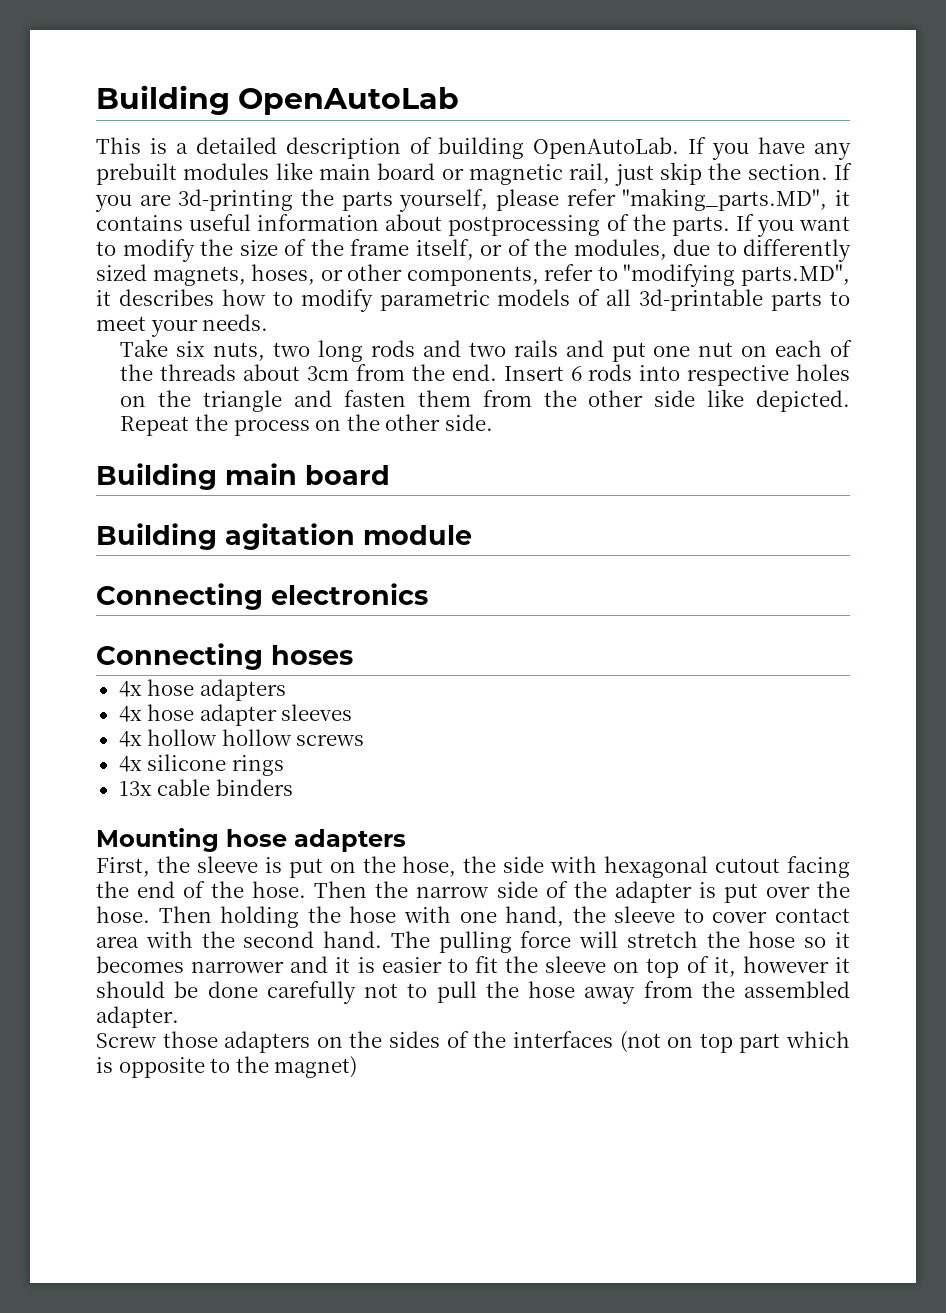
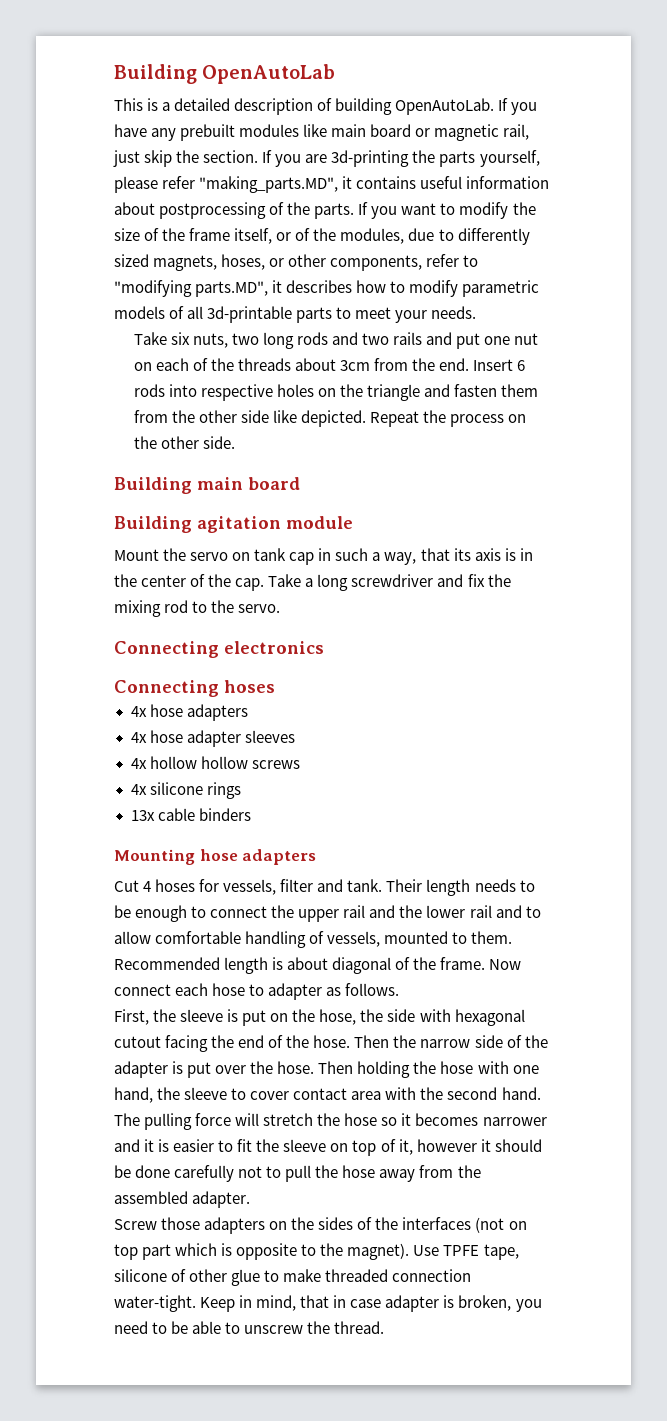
+ Mount the servo on tank cap in such a way, that its axis is in the center of the cap. Take a long screwdriver and fix the mixing rod to the servo.
+ Cut 4 hoses for vessels, filter and tank. Their length needs to be enough to connect the upper rail and the lower rail and to allow comfortable handling of vessels, mounted to them. Recommended length is about diagonal of the frame. Now connect each hose to adapter as follows.
- Screw those adapters on the sides of the interfaces (not on top part which is opposite to the magnet)
+ Screw those adapters on the sides of the interfaces (not on top part which is opposite to the magnet). Use TPFE tape, silicone of other glue to make threaded connection water-tight. Keep in mind, that in case adapter is broken, you need to be able to unscrew the thread.

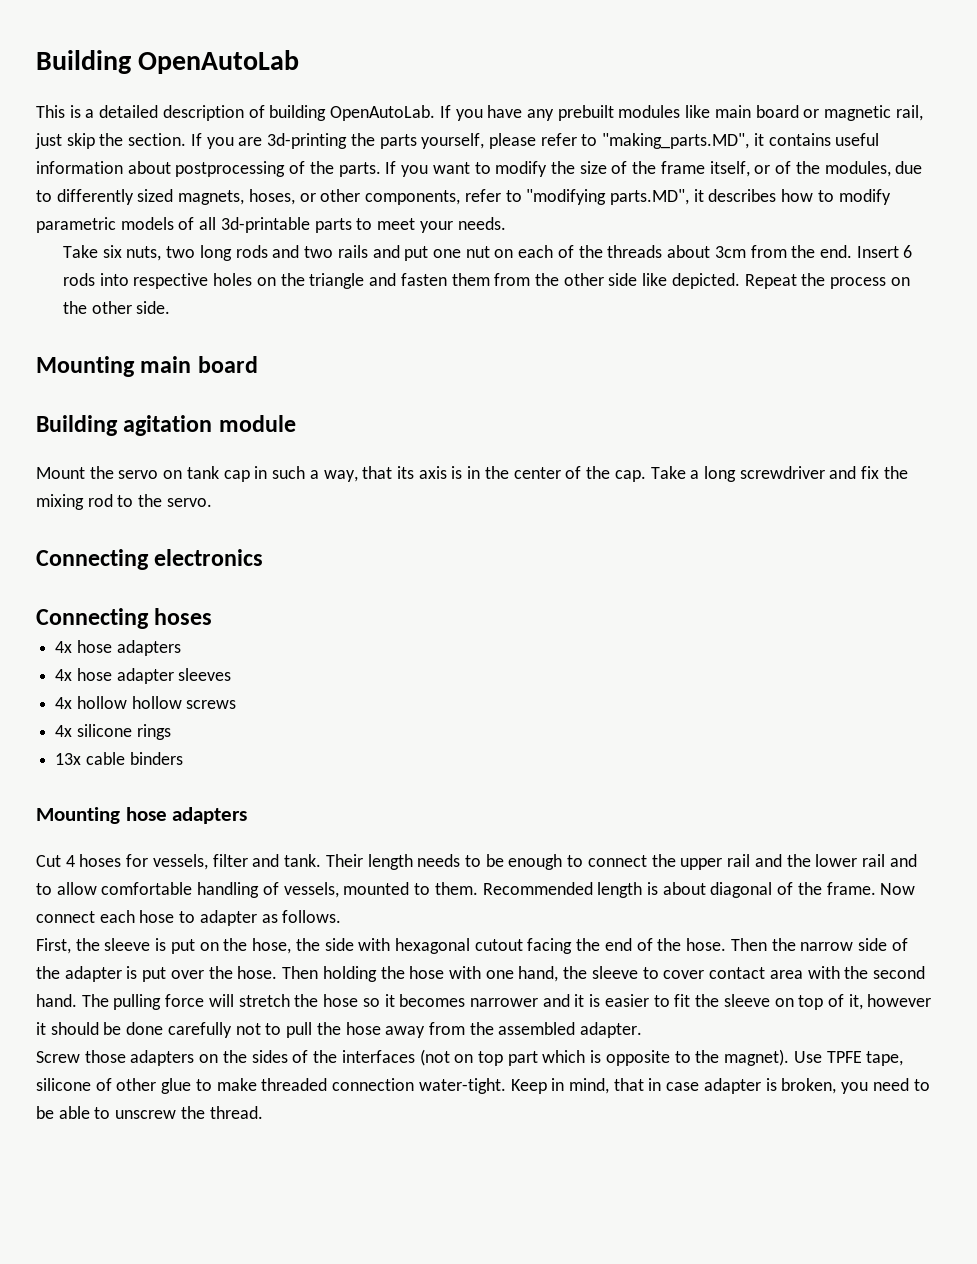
- If you are 3d-printing the parts yourself, please refer "making_parts.MD", it contains useful information about postprocessing of the parts.
+ If you are 3d-printing the parts yourself, please refer to "making_parts.MD", it contains useful information about postprocessing of the parts.
- Building main board
+ Mounting main board

